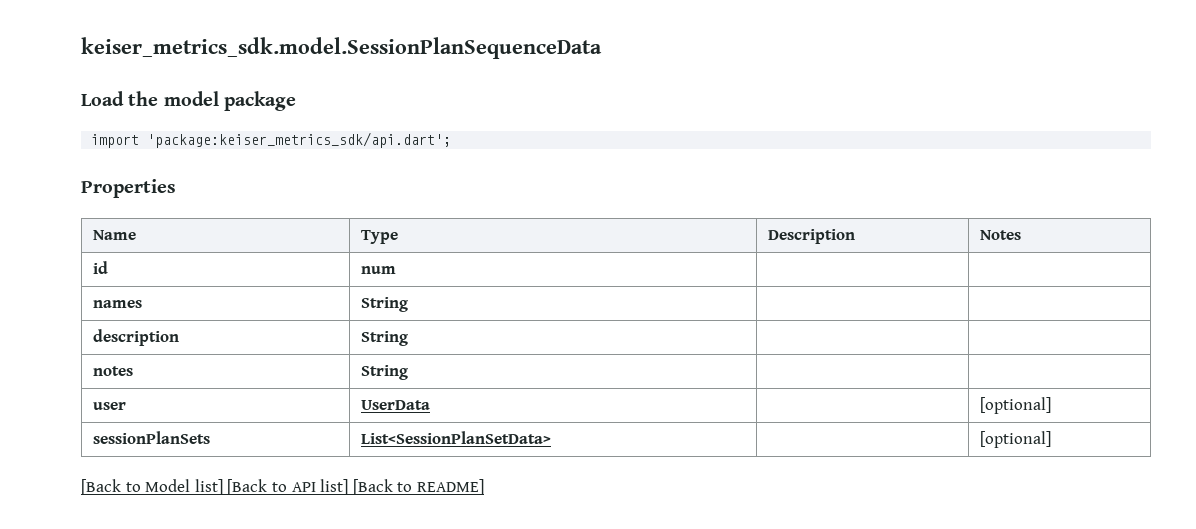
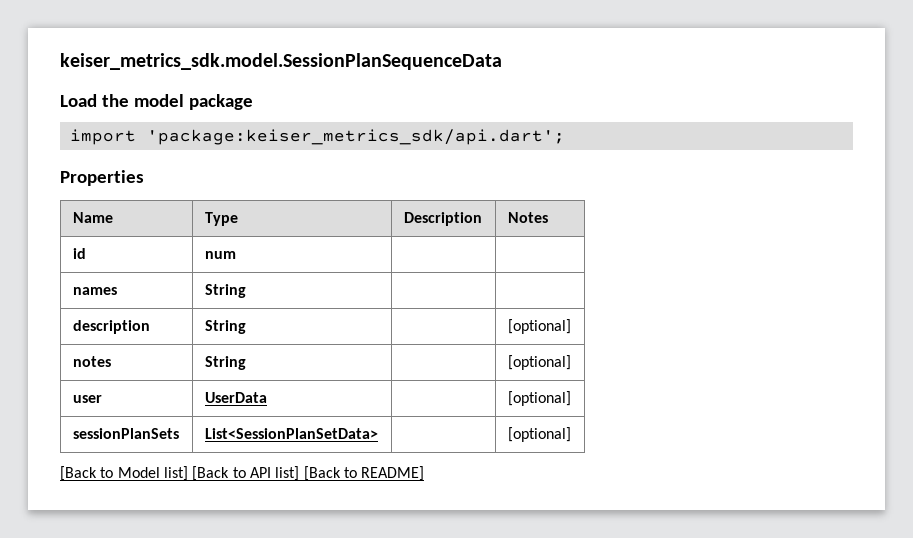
- description | String | |
+ description | String | | [optional]
- notes | String | |
+ notes | String | | [optional]

